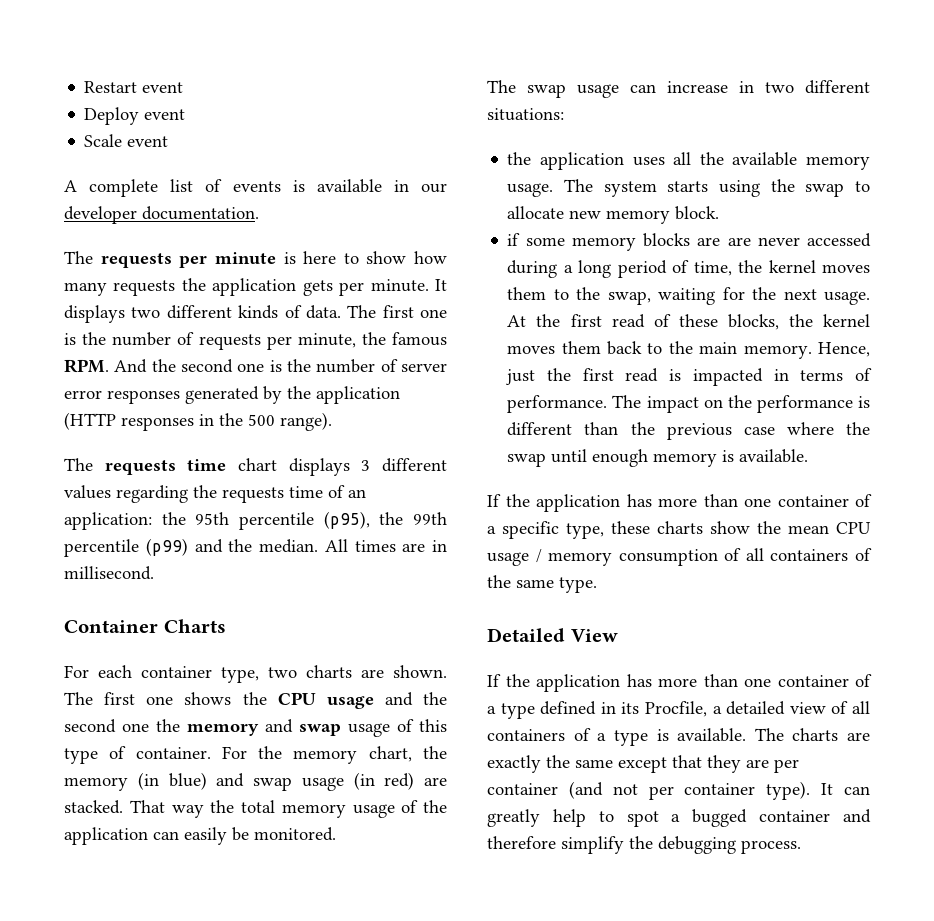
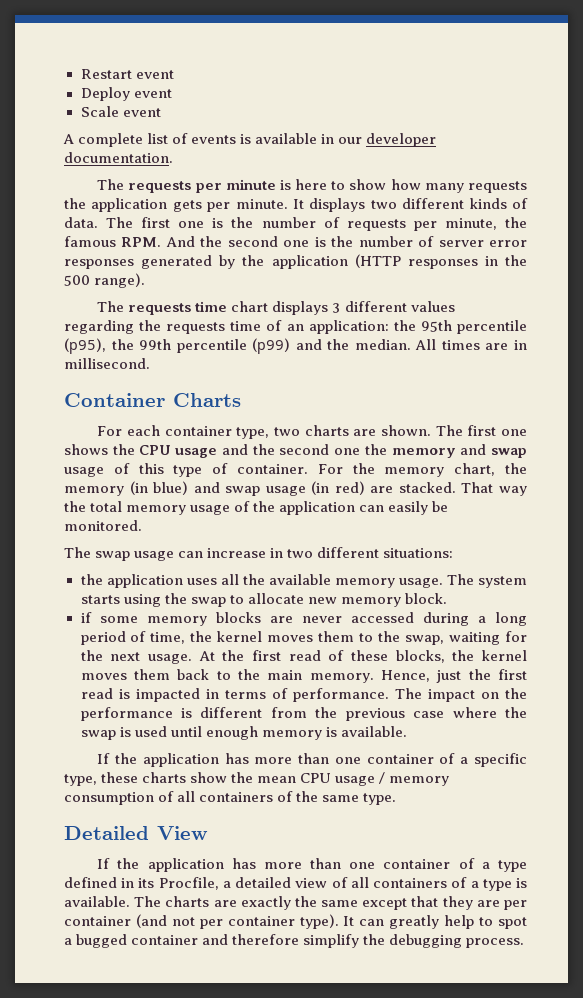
- if some memory blocks are are never accessed during a long period of time, the kernel moves them to the swap, waiting for the next usage.
+ if some memory blocks are never accessed during a long period of time, the kernel moves them to the swap, waiting for the next usage.
- The impact on the performance is different than the previous case where the swap until enough memory is available.
+ The impact on the performance is different from the previous case where the swap is used until enough memory is available.

